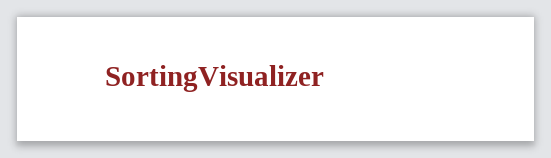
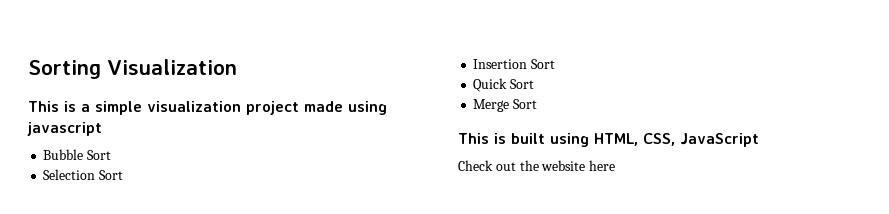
- SortingVisualizer
+ Sorting Visualization
+ This is a simple visualization project made using javascript
+ Bubble Sort
+ Selection Sort
+ Insertion Sort
+ Quick Sort
+ Merge Sort
+ This is built using HTML, CSS, JavaScript
+ Check out the website here

